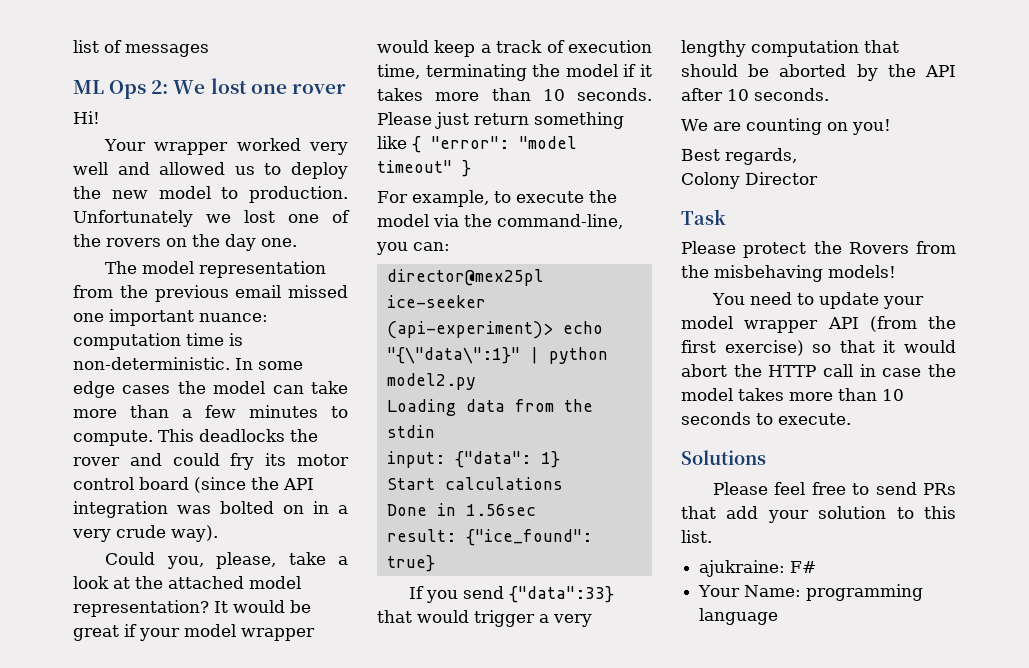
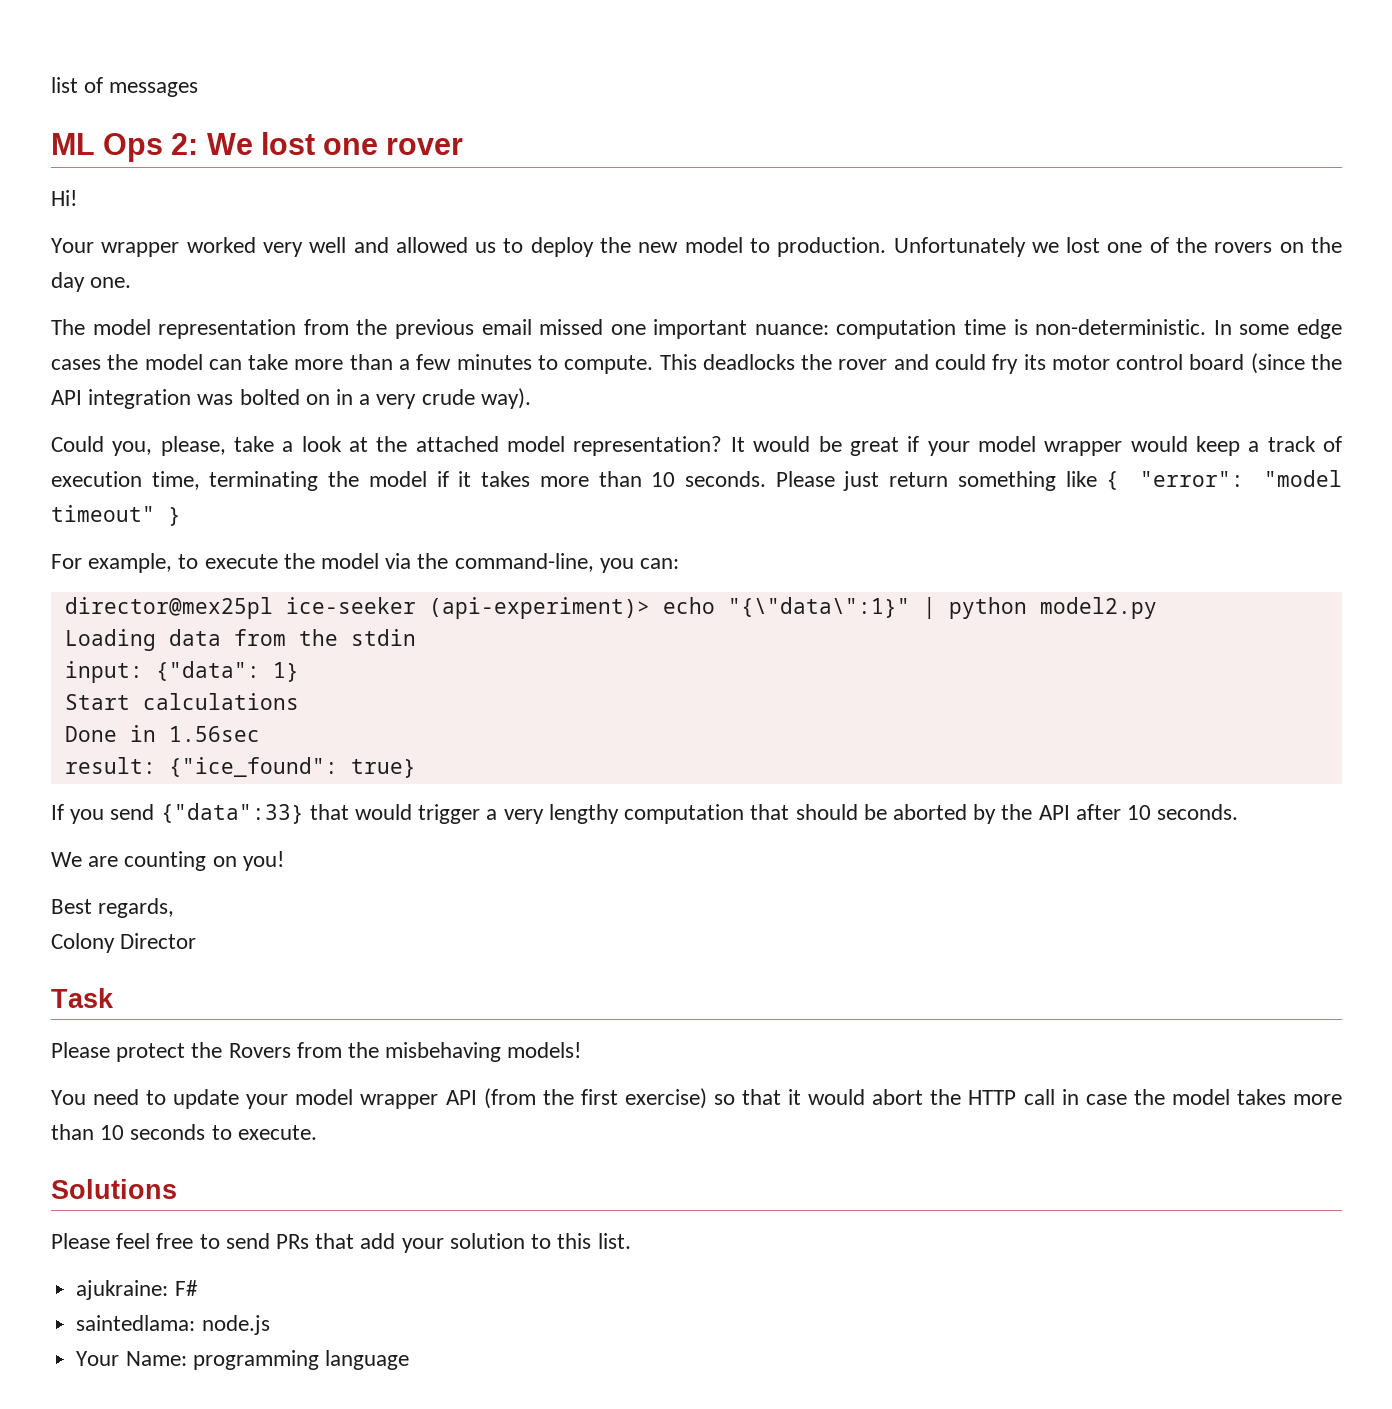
+ saintedlama: node.js

